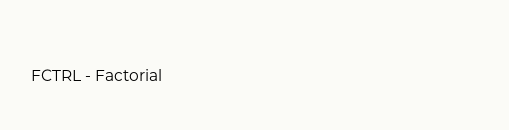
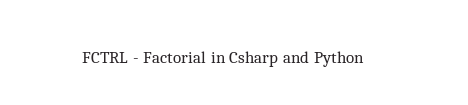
- FCTRL - Factorial
+ FCTRL - Factorial in Csharp and Python

